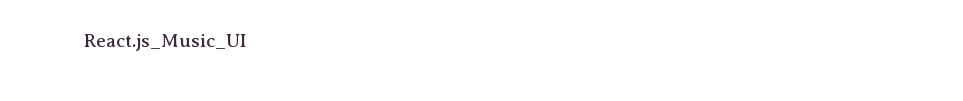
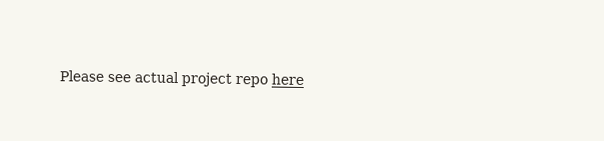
- React.js_Music_UI
+ Please see actual project repo here

